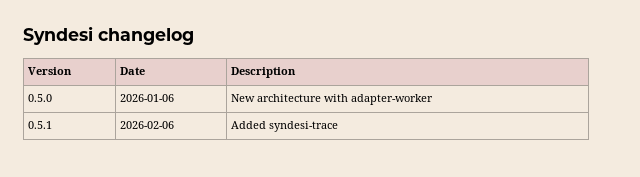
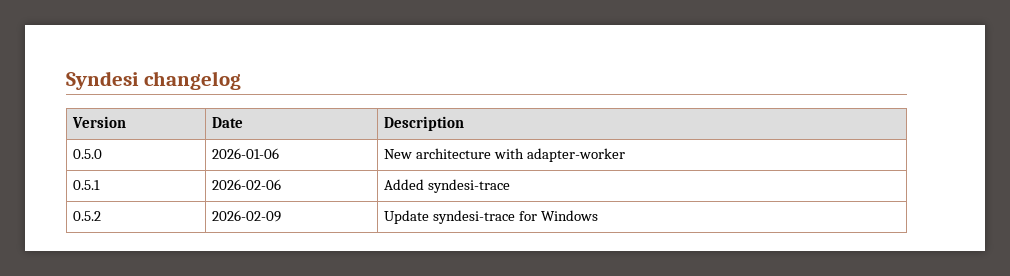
+ 0.5.2 | 2026-02-09 | Update syndesi-trace for Windows

